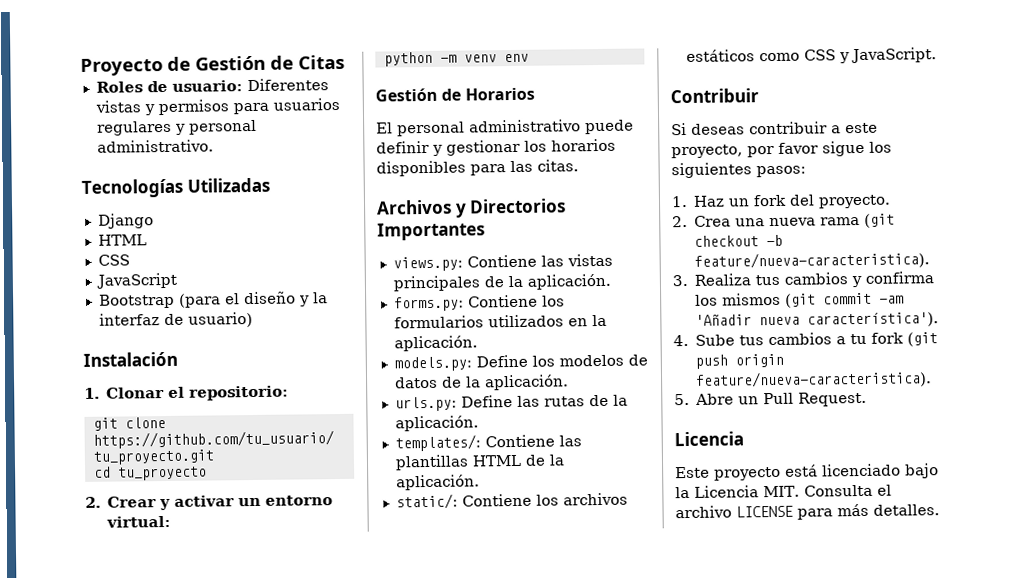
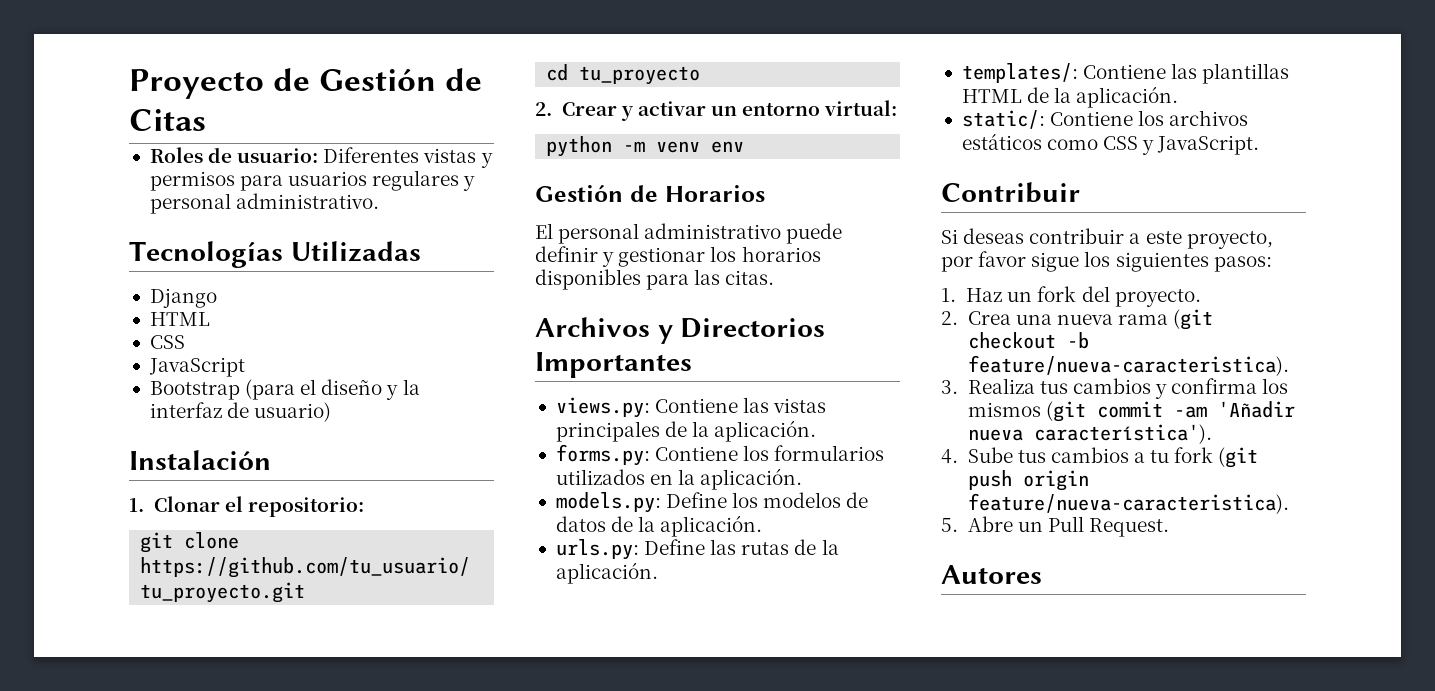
  5. Abre un Pull Request.
- Licencia
- Este proyecto está licenciado bajo la Licencia MIT. Consulta el archivo LICENSE para más detalles.
+ Autores

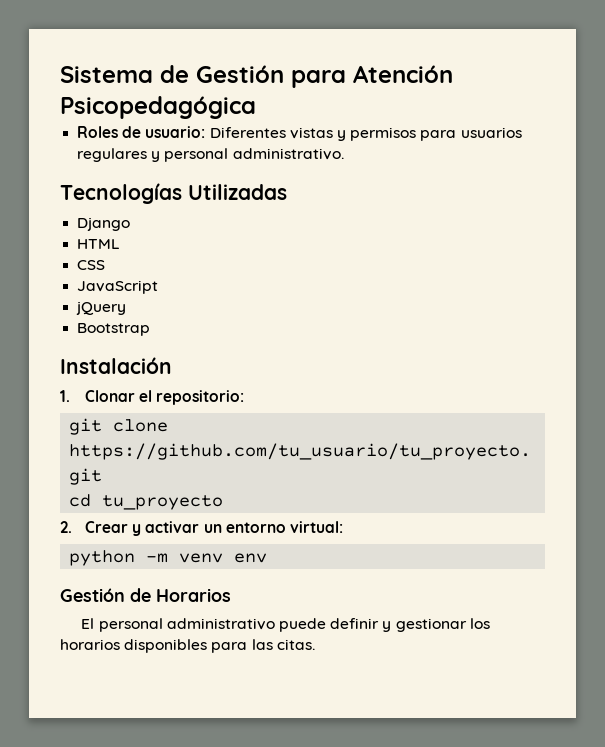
- Proyecto de Gestión de Citas
+ Sistema de Gestión para Atención Psicopedagógica
+ jQuery
- Bootstrap (para el diseño y la interfaz de usuario)
+ Bootstrap
- Archivos y Directorios Importantes
- views.py: Contiene las vistas principales de la aplicación.
- forms.py: Contiene los formularios utilizados en la aplicación.
- models.py: Define los modelos de datos de la aplicación.
- urls.py: Define las rutas de la aplicación.
- templates/: Contiene las plantillas HTML de la aplicación.
- static/: Contiene los archivos estáticos como CSS y JavaScript.
- Contribuir
- Si deseas contribuir a este proyecto, por favor sigue los siguientes pasos:
- 1. Haz un fork del proyecto.
- 2. Crea una nueva rama (git checkout -b feature/nueva-caracteristica).
- 3. Realiza tus cambios y confirma los mismos (git commit -am 'Añadir nueva característica').
- 4. Sube tus cambios a tu fork (git push origin feature/nueva-caracteristica).
- 5. Abre un Pull Request.
- Autores

